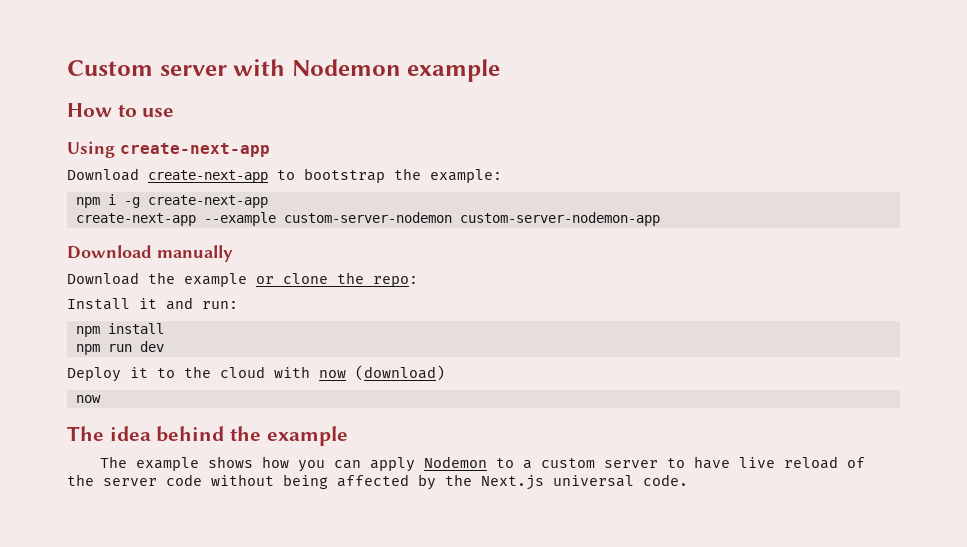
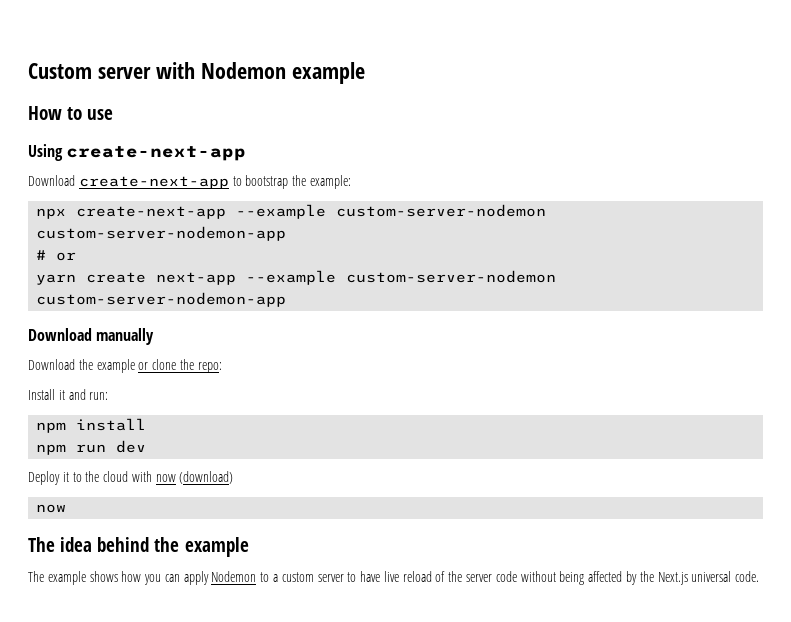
- npm i -g create-next-app
- create-next-app --example custom-server-nodemon custom-server-nodemon-app
+ npx create-next-app --example custom-server-nodemon custom-server-nodemon-app
+ # or
+ yarn create next-app --example custom-server-nodemon custom-server-nodemon-app

